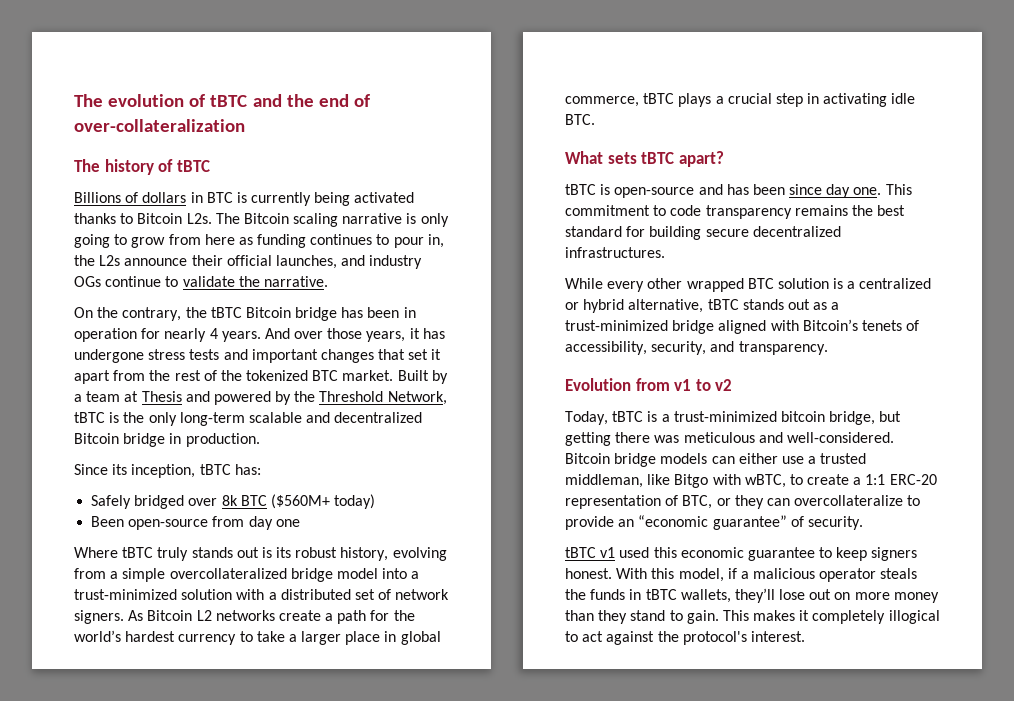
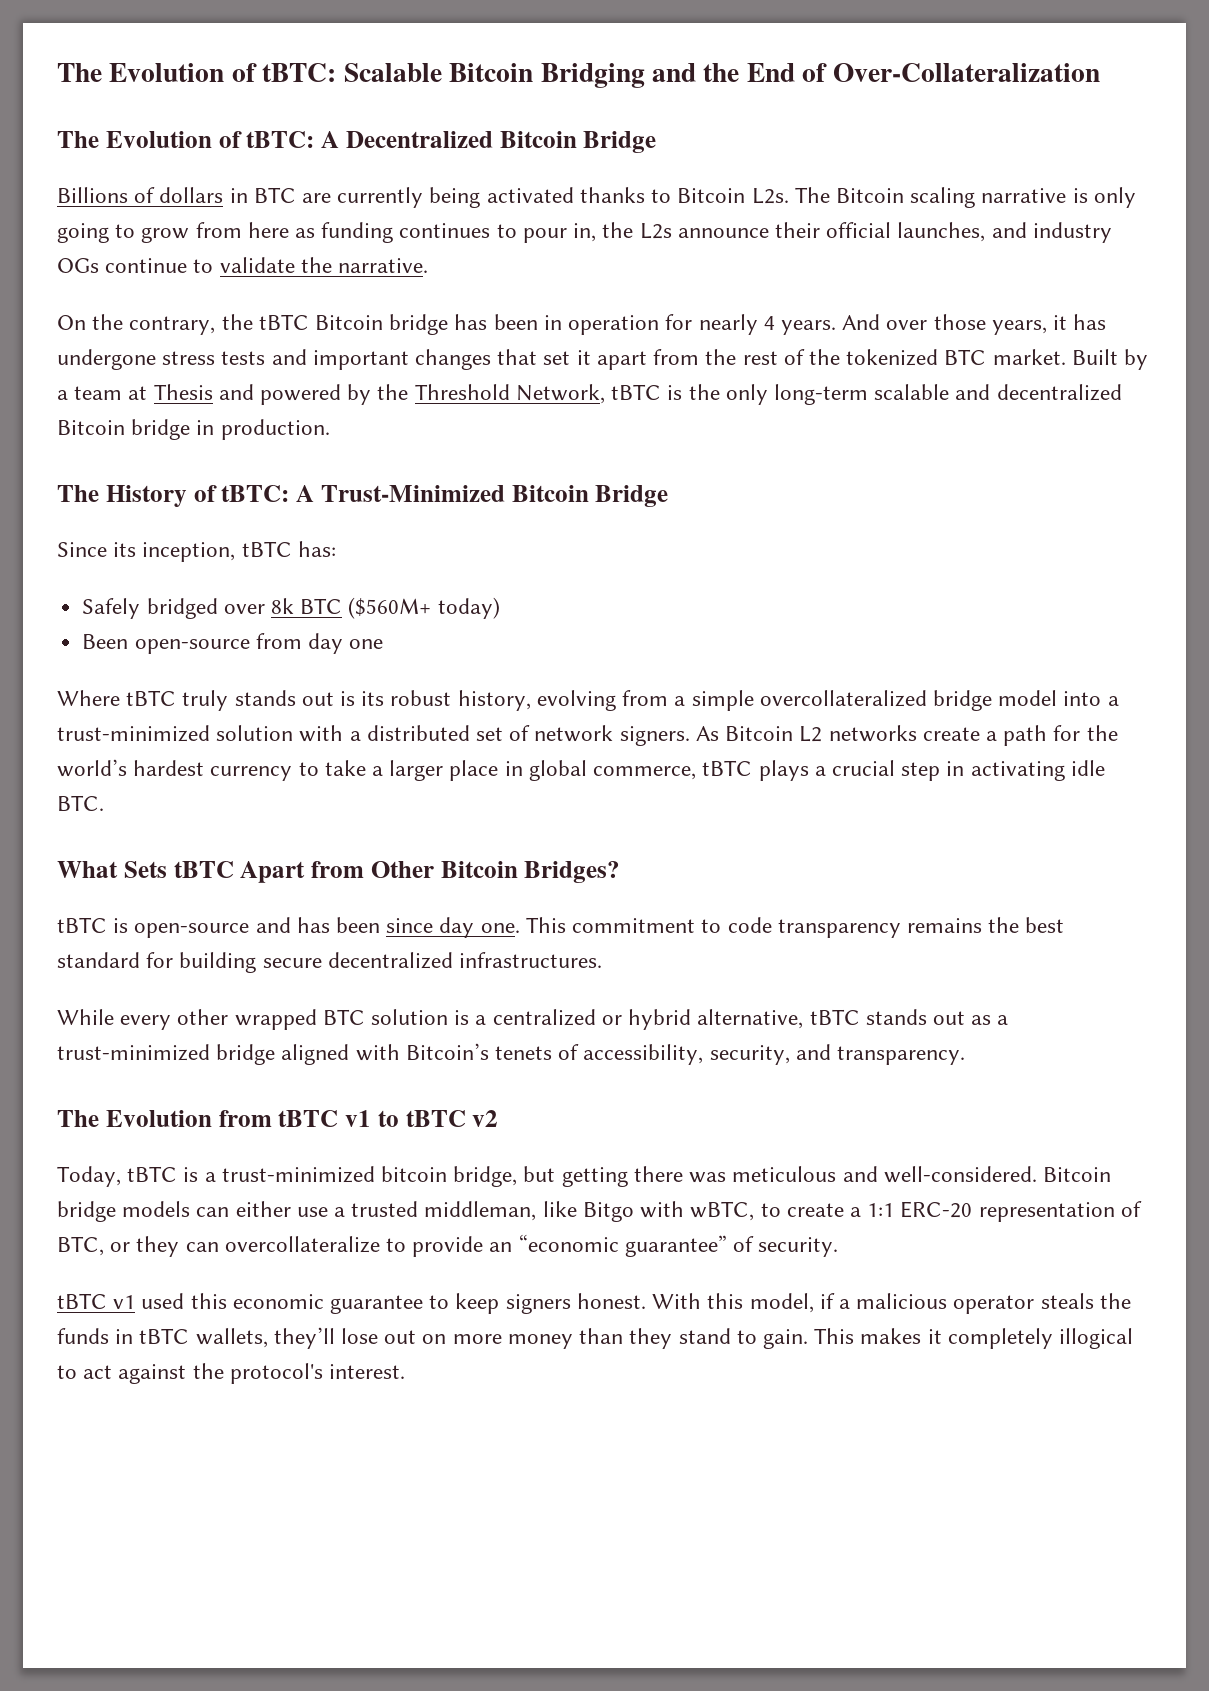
- The evolution of tBTC and the end of over-collateralization
- The history of tBTC
+ The Evolution of tBTC: Scalable Bitcoin Bridging and the End of Over-Collateralization
+ The Evolution of tBTC: A Decentralized Bitcoin Bridge
- Billions of dollars in BTC is currently being activated thanks to Bitcoin L2s. The Bitcoin scaling narrative is only going to grow from here as funding continues to pour in, the L2s announce their official launches, and industry OGs continue to validate the narrative.
+ Billions of dollars in BTC are currently being activated thanks to Bitcoin L2s. The Bitcoin scaling narrative is only going to grow from here as funding continues to pour in, the L2s announce their official launches, and industry OGs continue to validate the narrative.
+ The History of tBTC: A Trust-Minimized Bitcoin Bridge
- What sets tBTC apart?
+ What Sets tBTC Apart from Other Bitcoin Bridges?
- Evolution from v1 to v2
+ The Evolution from tBTC v1 to tBTC v2

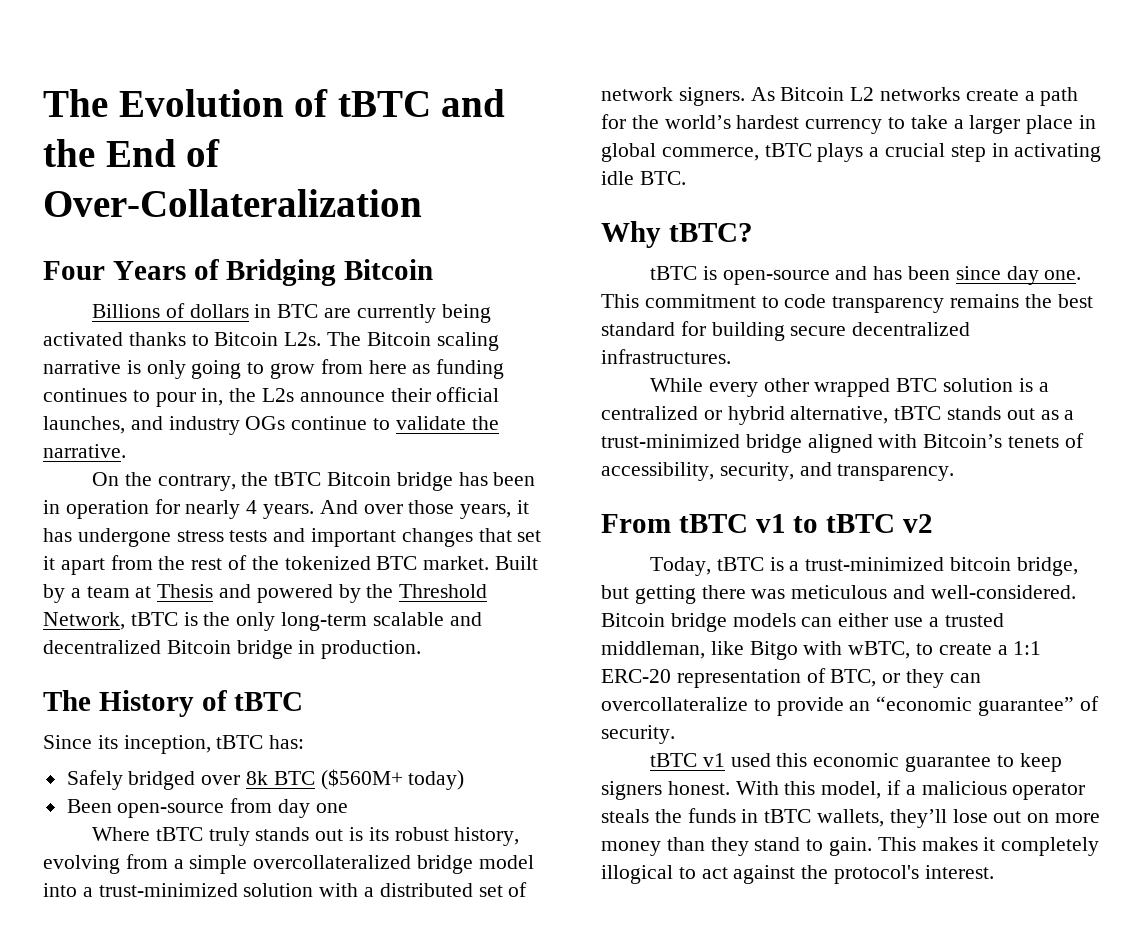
- The Evolution of tBTC: Scalable Bitcoin Bridging and the End of Over-Collateralization
+ The Evolution of tBTC and the End of Over-Collateralization
- The Evolution of tBTC: A Decentralized Bitcoin Bridge
+ Four Years of Bridging Bitcoin
- The History of tBTC: A Trust-Minimized Bitcoin Bridge
+ The History of tBTC
- What Sets tBTC Apart from Other Bitcoin Bridges?
+ Why tBTC?
- The Evolution from tBTC v1 to tBTC v2
+ From tBTC v1 to tBTC v2

